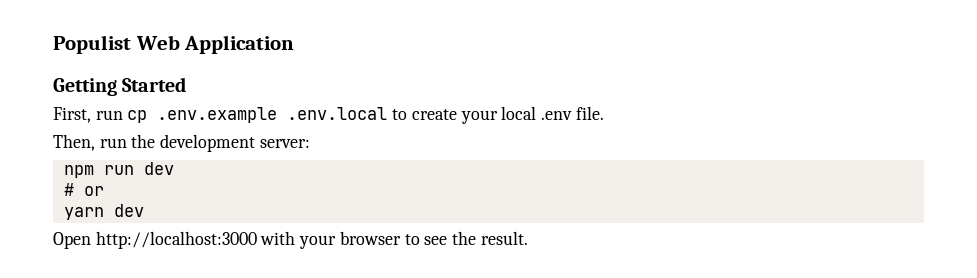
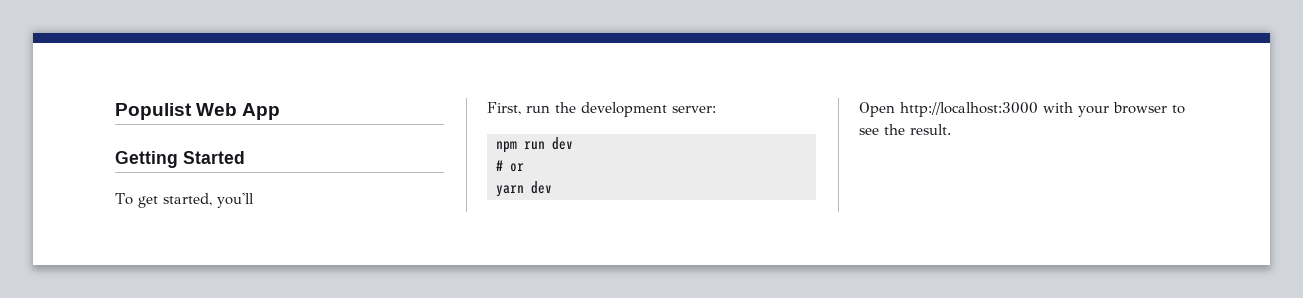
- Populist Web Application
+ Populist Web App
- First, run cp .env.example .env.local to create your local .env file.
- Then, run the development server:
+ To get started, you'll
+ First, run the development server:

